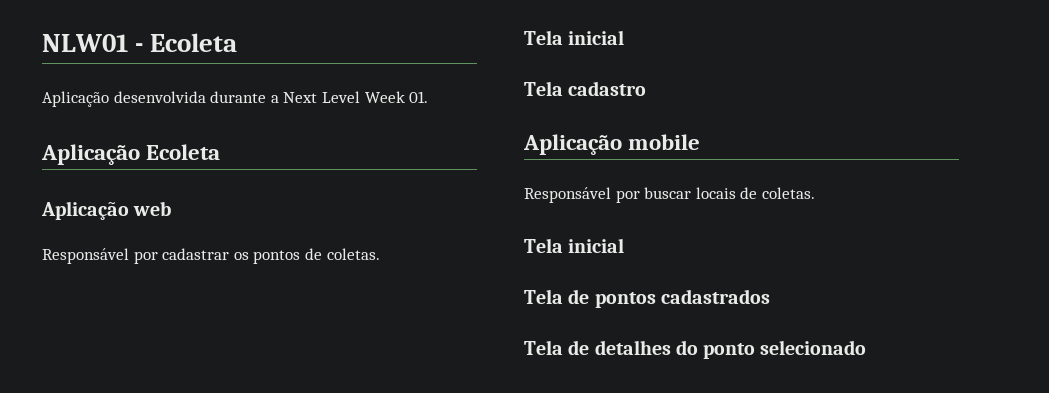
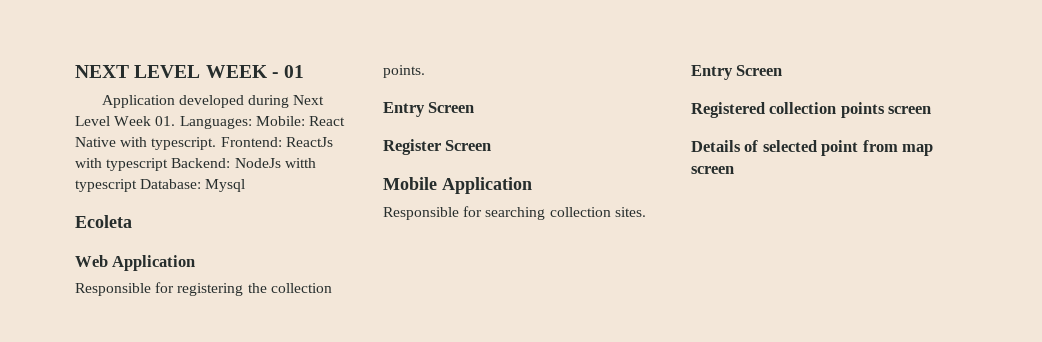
- NLW01 - Ecoleta
- Aplicação desenvolvida durante a Next Level Week 01.
- Aplicação Ecoleta
- Aplicação web
- Responsável por cadastrar os pontos de coletas.
- Tela inicial
- Tela cadastro
- Aplicação mobile
- Responsável por buscar locais de coletas.
- Tela inicial
- Tela de pontos cadastrados
- Tela de detalhes do ponto selecionado
+ NEXT LEVEL WEEK - 01
+ Application developed during Next Level Week 01. Languages: Mobile: React Native with typescript. Frontend: ReactJs with typescript Backend: NodeJs witth typescript Database: Mysql
+ Ecoleta
+ Web Application
+ Responsible for registering the collection points.
+ Entry Screen
+ Register Screen
+ Mobile Application
+ Responsible for searching collection sites.
+ Entry Screen
+ Registered collection points screen
+ Details of selected point from map screen

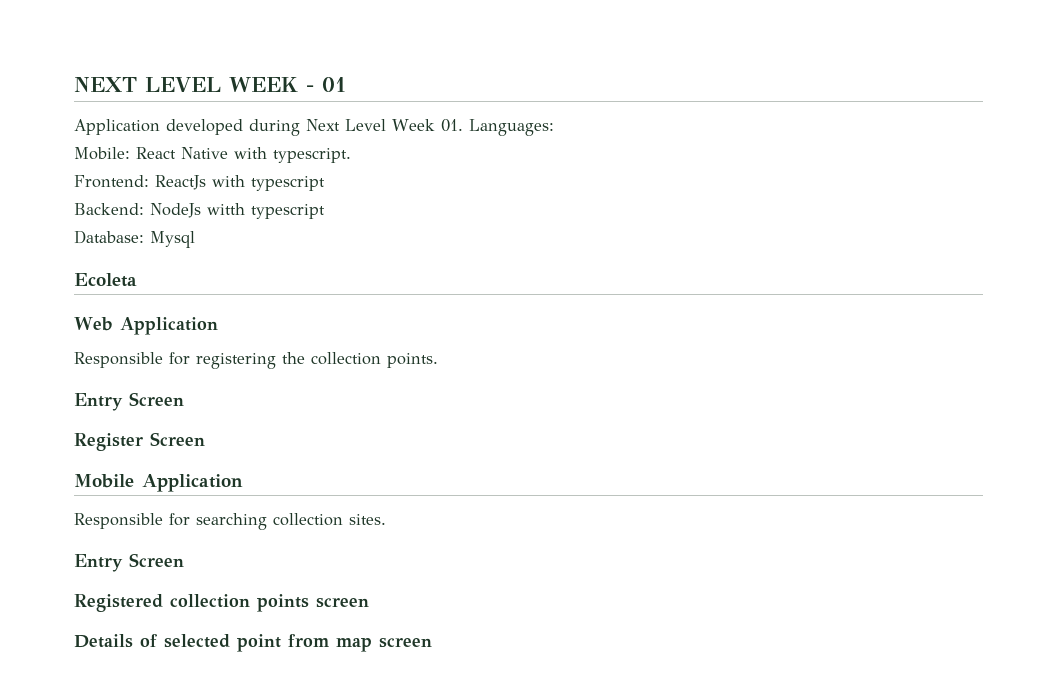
- Application developed during Next Level Week 01. Languages: Mobile: React Native with typescript. Frontend: ReactJs with typescript Backend: NodeJs witth typescript Database: Mysql
+ Application developed during Next Level Week 01. Languages:
+ Mobile: React Native with typescript.
+ Frontend: ReactJs with typescript
+ Backend: NodeJs witth typescript
+ Database: Mysql

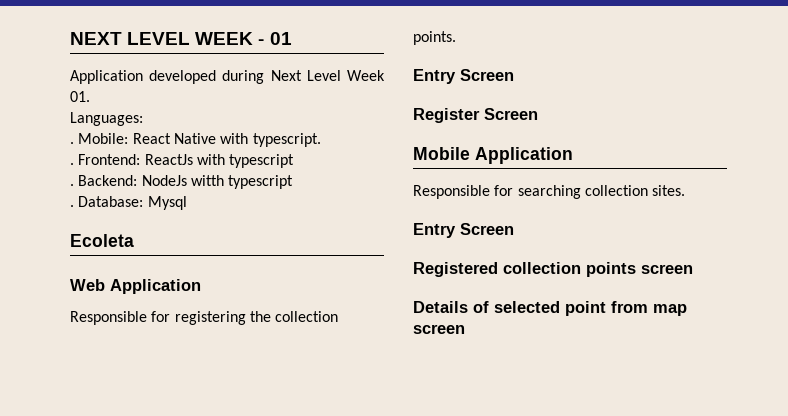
- Application developed during Next Level Week 01. Languages:
- Mobile: React Native with typescript.
- Frontend: ReactJs with typescript
- Backend: NodeJs witth typescript
- Database: Mysql
+ Application developed during Next Level Week 01.
+ Languages:
+ . Mobile: React Native with typescript.
+ . Frontend: ReactJs with typescript
+ . Backend: NodeJs witth typescript
+ . Database: Mysql

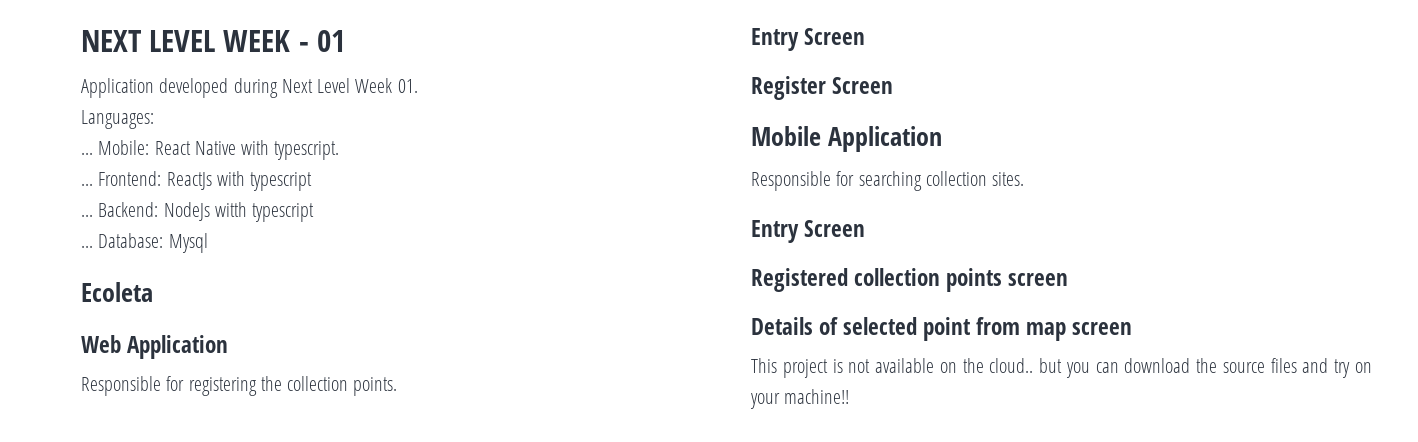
  Languages:
- .
+ ...
  Mobile: React Native with typescript.
- .
+ ...
  Frontend: ReactJs with typescript
- .
+ ...
  Backend: NodeJs witth typescript
- .
+ ...
+ This project is not available on the cloud.. but you can download the source files and try on your machine!!

